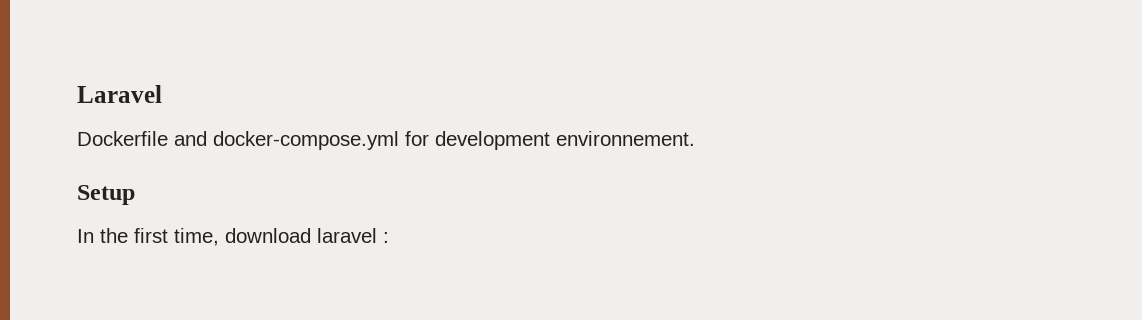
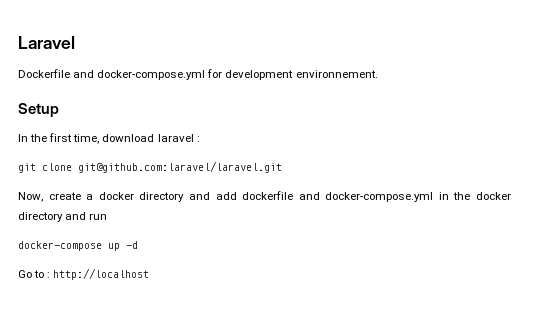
+ git clone git@github.com:laravel/laravel.git
+ Now, create a docker directory and add dockerfile and docker-compose.yml in the docker directory and run
+ docker-compose up -d
+ Go to : http://localhost

